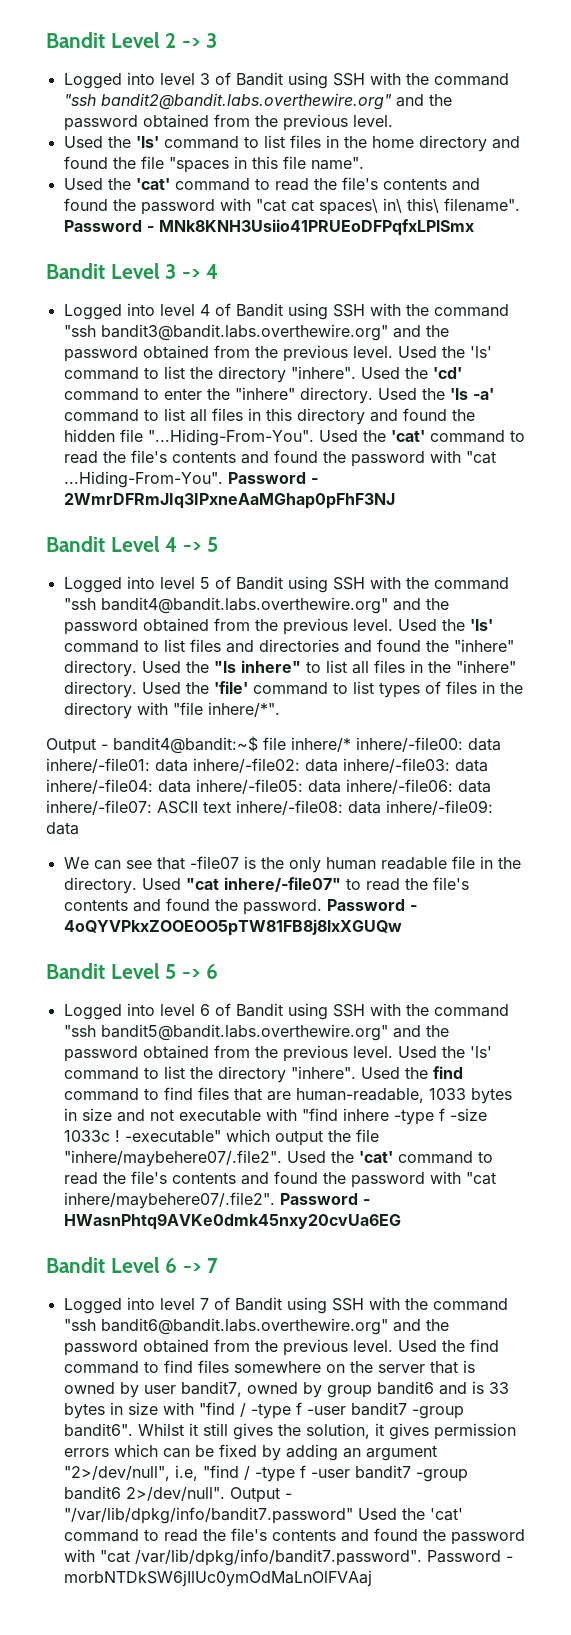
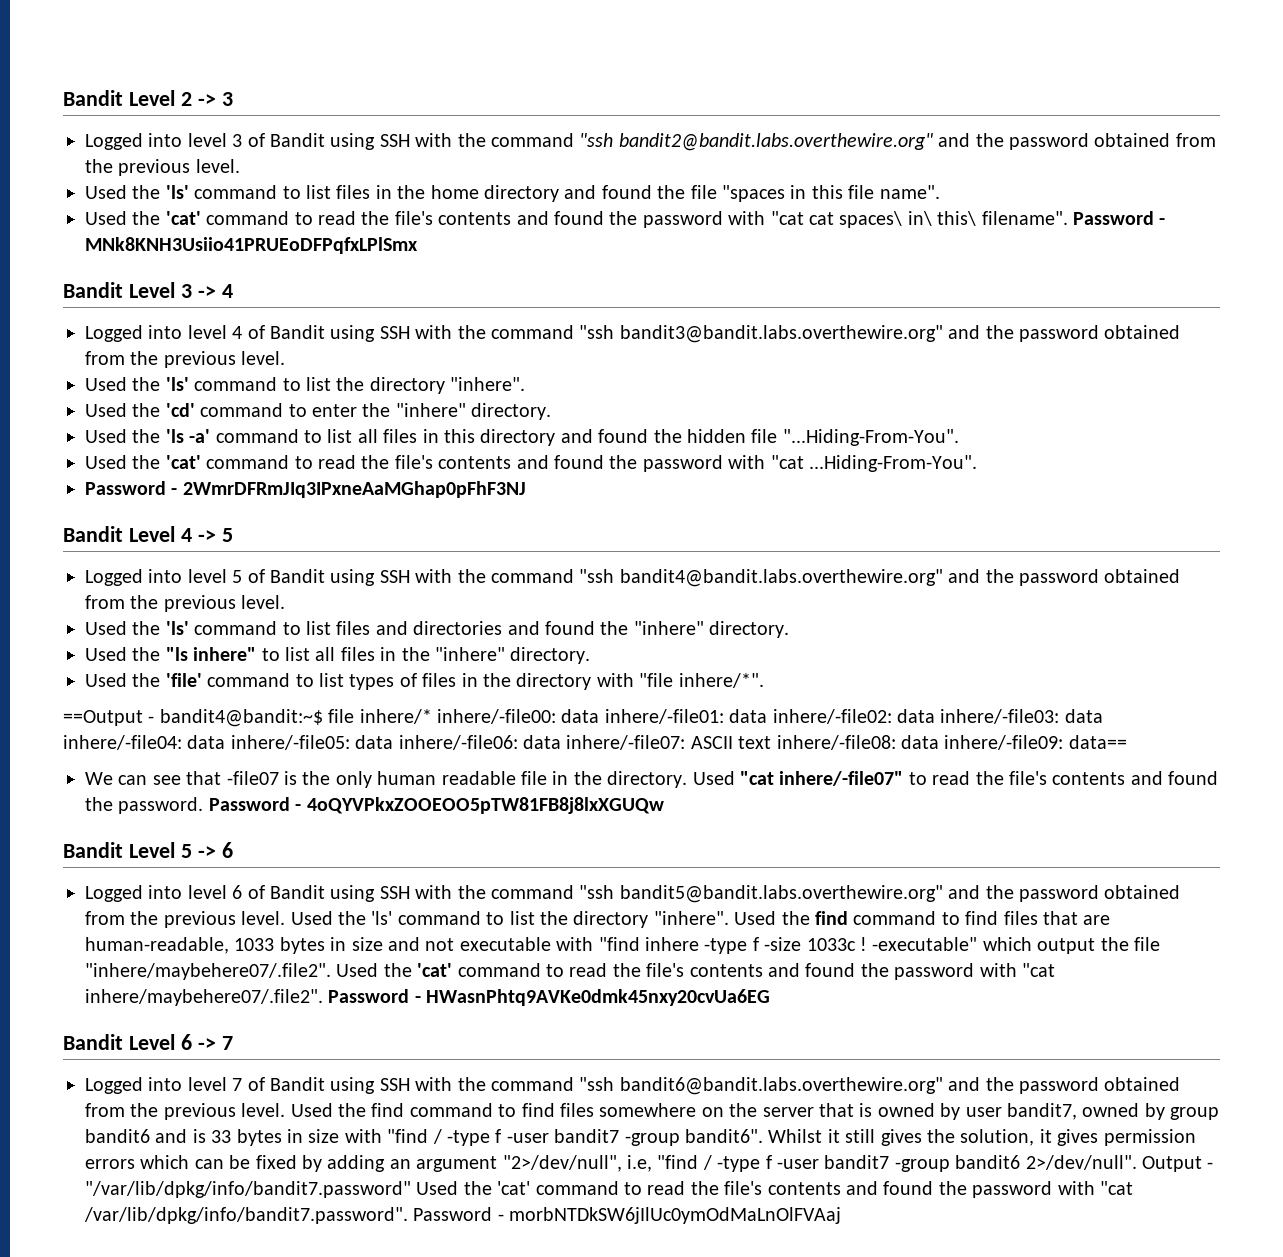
- Logged into level 4 of Bandit using SSH with the command "ssh bandit3@bandit.labs.overthewire.org" and the password obtained from the previous level. Used the 'ls' command to list the directory "inhere". Used the 'cd' command to enter the "inhere" directory. Used the 'ls -a' command to list all files in this directory and found the hidden file "...Hiding-From-You". Used the 'cat' command to read the file's contents and found the password with "cat ...Hiding-From-You". Password - 2WmrDFRmJIq3IPxneAaMGhap0pFhF3NJ
+ Logged into level 4 of Bandit using SSH with the command "ssh bandit3@bandit.labs.overthewire.org" and the password obtained from the previous level.
+ Used the 'ls' command to list the directory "inhere".
+ Used the 'cd' command to enter the "inhere" directory.
+ Used the 'ls -a' command to list all files in this directory and found the hidden file "...Hiding-From-You".
+ Used the 'cat' command to read the file's contents and found the password with "cat ...Hiding-From-You".
+ Password - 2WmrDFRmJIq3IPxneAaMGhap0pFhF3NJ
- Logged into level 5 of Bandit using SSH with the command "ssh bandit4@bandit.labs.overthewire.org" and the password obtained from the previous level. Used the 'ls' command to list files and directories and found the "inhere" directory. Used the "ls inhere" to list all files in the "inhere" directory. Used the 'file' command to list types of files in the directory with "file inhere/*".
+ Logged into level 5 of Bandit using SSH with the command "ssh bandit4@bandit.labs.overthewire.org" and the password obtained from the previous level.
+ Used the 'ls' command to list files and directories and found the "inhere" directory.
+ Used the "ls inhere" to list all files in the "inhere" directory.
+ Used the 'file' command to list types of files in the directory with "file inhere/*".
- Output - bandit4@bandit:~$ file inhere/* inhere/-file00: data inhere/-file01: data inhere/-file02: data inhere/-file03: data inhere/-file04: data inhere/-file05: data inhere/-file06: data inhere/-file07: ASCII text inhere/-file08: data inhere/-file09: data
+ ==Output - bandit4@bandit:~$ file inhere/* inhere/-file00: data inhere/-file01: data inhere/-file02: data inhere/-file03: data inhere/-file04: data inhere/-file05: data inhere/-file06: data inhere/-file07: ASCII text inhere/-file08: data inhere/-file09: data==

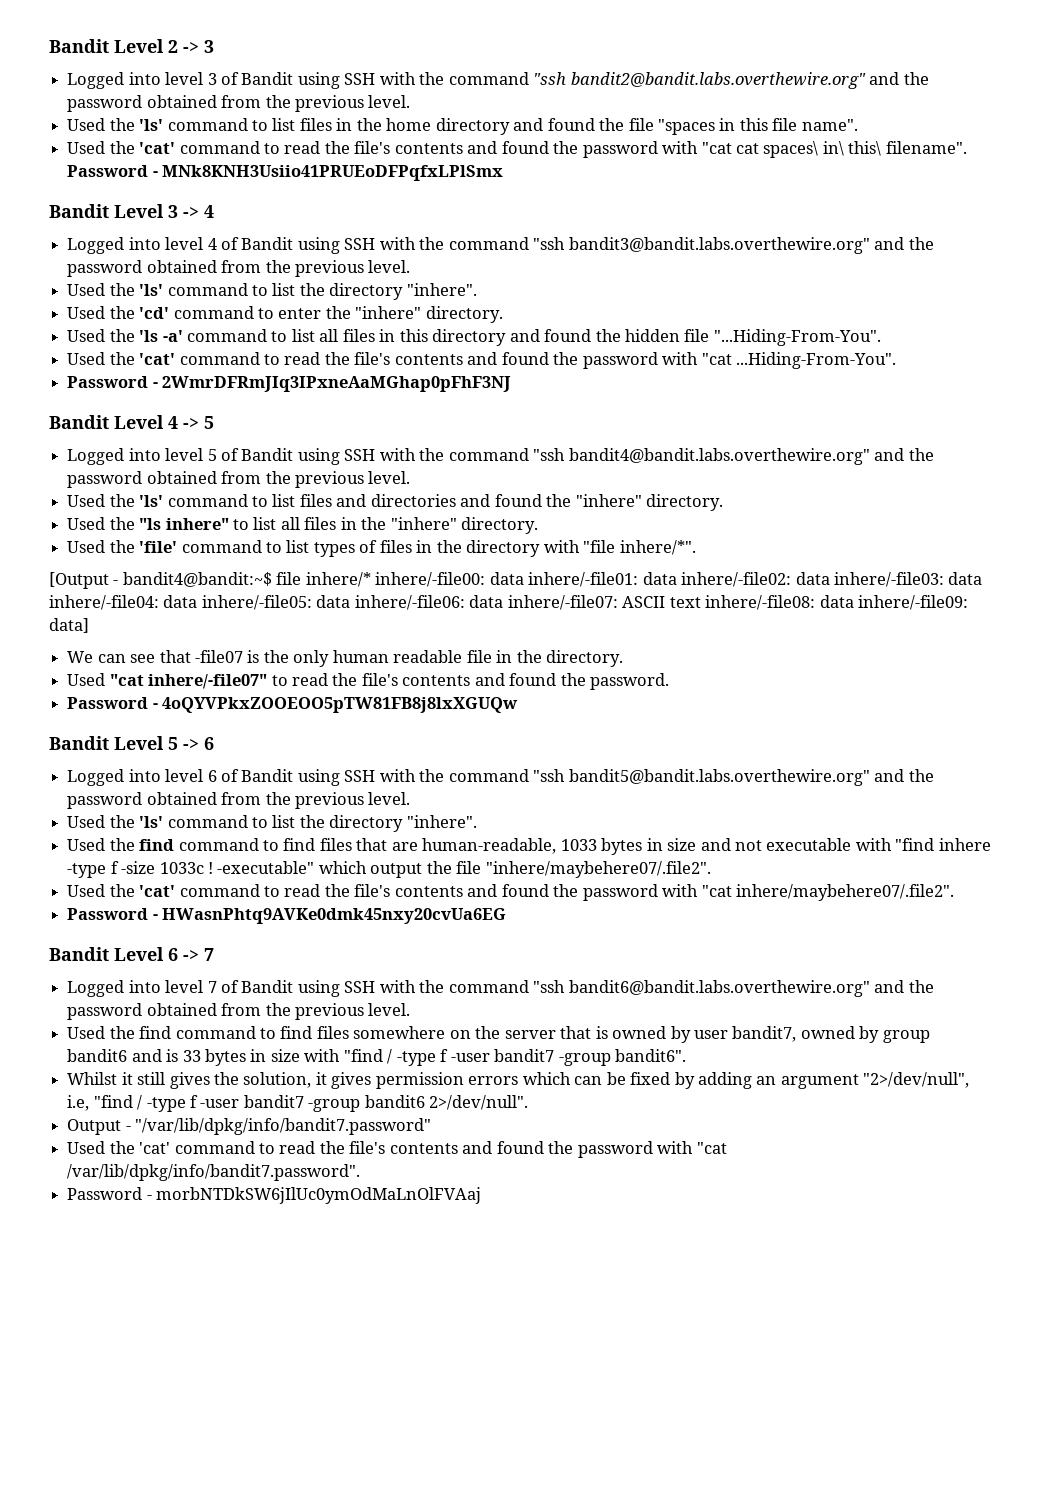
- ==Output - bandit4@bandit:~$ file inhere/* inhere/-file00: data inhere/-file01: data inhere/-file02: data inhere/-file03: data inhere/-file04: data inhere/-file05: data inhere/-file06: data inhere/-file07: ASCII text inhere/-file08: data inhere/-file09: data==
+ [Output - bandit4@bandit:~$ file inhere/* inhere/-file00: data inhere/-file01: data inhere/-file02: data inhere/-file03: data inhere/-file04: data inhere/-file05: data inhere/-file06: data inhere/-file07: ASCII text inhere/-file08: data inhere/-file09: data]
- We can see that -file07 is the only human readable file in the directory. Used "cat inhere/-file07" to read the file's contents and found the password. Password - 4oQYVPkxZOOEOO5pTW81FB8j8lxXGUQw
+ We can see that -file07 is the only human readable file in the directory.
+ Used "cat inhere/-file07" to read the file's contents and found the password.
+ Password - 4oQYVPkxZOOEOO5pTW81FB8j8lxXGUQw
- Logged into level 6 of Bandit using SSH with the command "ssh bandit5@bandit.labs.overthewire.org" and the password obtained from the previous level. Used the 'ls' command to list the directory "inhere". Used the find command to find files that are human-readable, 1033 bytes in size and not executable with "find inhere -type f -size 1033c !
+ Logged into level 6 of Bandit using SSH with the command "ssh bandit5@bandit.labs.overthewire.org" and the password obtained from the previous level.
+ Used the 'ls' command to list the directory "inhere".
+ Used the find command to find files that are human-readable, 1033 bytes in size and not executable with "find inhere -type f -size 1033c !
- -executable" which output the file "inhere/maybehere07/.file2". Used the 'cat' command to read the file's contents and found the password with "cat inhere/maybehere07/.file2". Password - HWasnPhtq9AVKe0dmk45nxy20cvUa6EG
+ -executable" which output the file "inhere/maybehere07/.file2".
+ Used the 'cat' command to read the file's contents and found the password with "cat inhere/maybehere07/.file2".
+ Password - HWasnPhtq9AVKe0dmk45nxy20cvUa6EG
- Logged into level 7 of Bandit using SSH with the command "ssh bandit6@bandit.labs.overthewire.org" and the password obtained from the previous level. Used the find command to find files somewhere on the server that is owned by user bandit7, owned by group bandit6 and is 33 bytes in size with "find / -type f -user bandit7 -group bandit6". Whilst it still gives the solution, it gives permission errors which can be fixed by adding an argument "2>/dev/null", i.e, "find / -type f -user bandit7 -group bandit6 2>/dev/null". Output - "/var/lib/dpkg/info/bandit7.password" Used the 'cat' command to read the file's contents and found the password with "cat /var/lib/dpkg/info/bandit7.password". Password - morbNTDkSW6jIlUc0ymOdMaLnOlFVAaj
+ Logged into level 7 of Bandit using SSH with the command "ssh bandit6@bandit.labs.overthewire.org" and the password obtained from the previous level.
+ Used the find command to find files somewhere on the server that is owned by user bandit7, owned by group bandit6 and is 33 bytes in size with "find / -type f -user bandit7 -group bandit6".
+ Whilst it still gives the solution, it gives permission errors which can be fixed by adding an argument "2>/dev/null", i.e, "find / -type f -user bandit7 -group bandit6 2>/dev/null".
+ Output - "/var/lib/dpkg/info/bandit7.password"
+ Used the 'cat' command to read the file's contents and found the password with "cat /var/lib/dpkg/info/bandit7.password".
+ Password - morbNTDkSW6jIlUc0ymOdMaLnOlFVAaj

